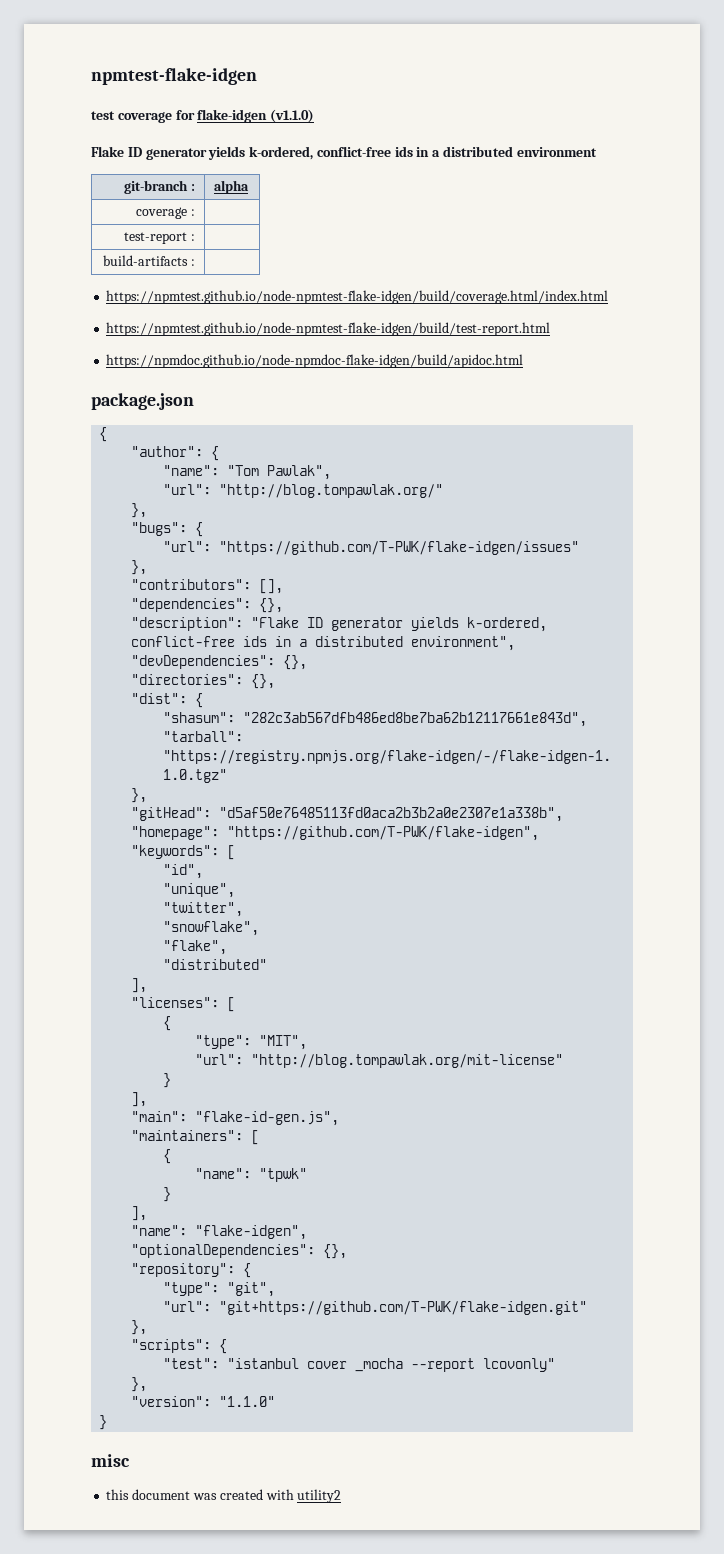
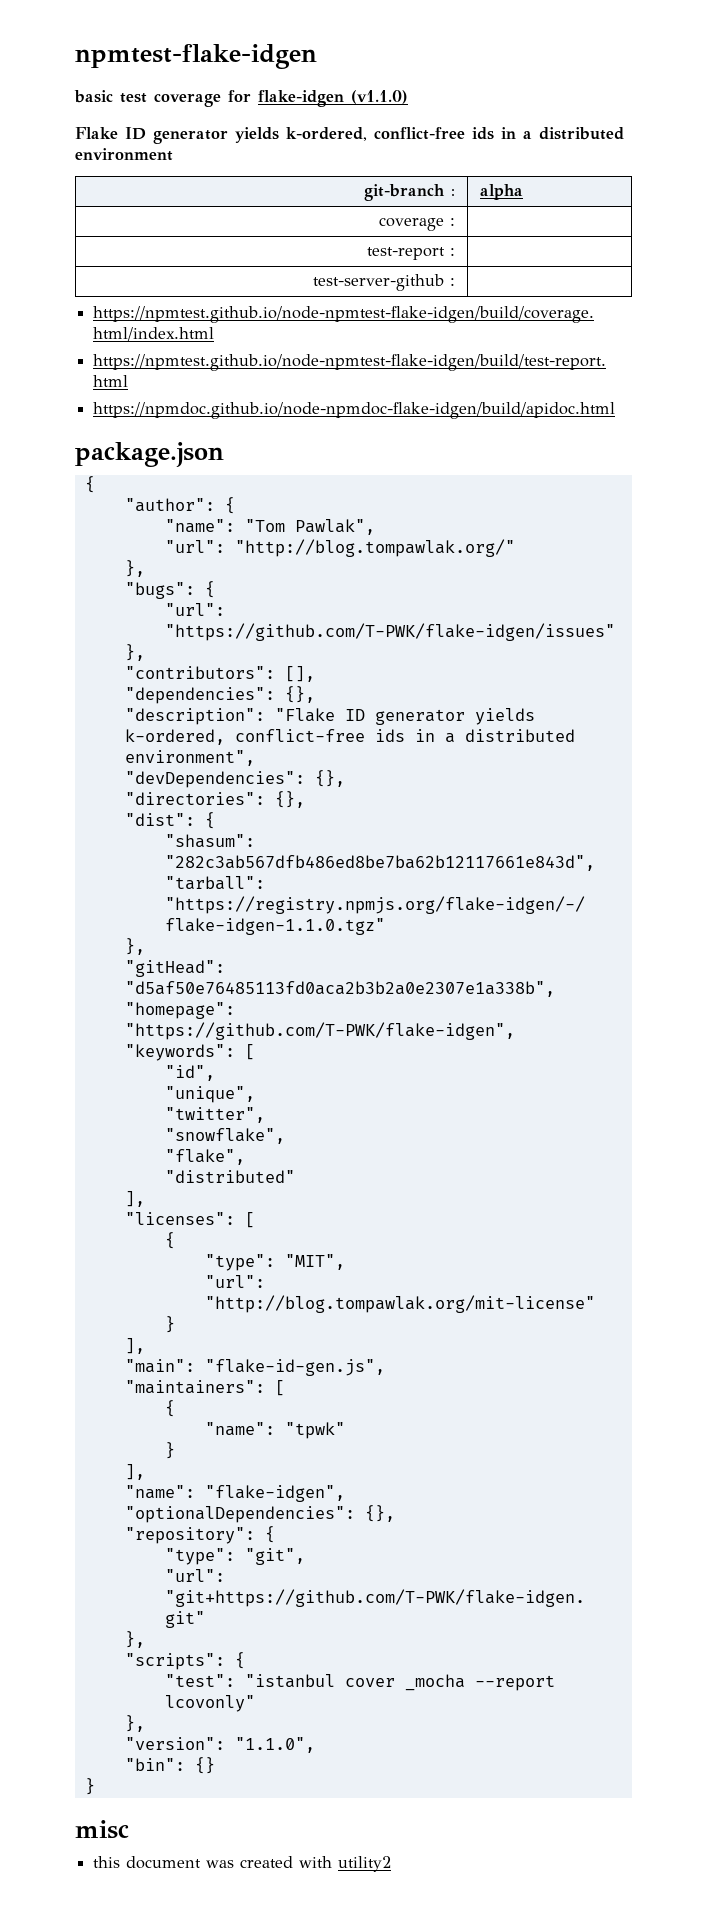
- test coverage for flake-idgen (v1.1.0)
+ basic test coverage for flake-idgen (v1.1.0)
- build-artifacts : |
+ test-server-github : |
- "version": "1.1.0"
+ "version": "1.1.0",
+ "bin": {}

